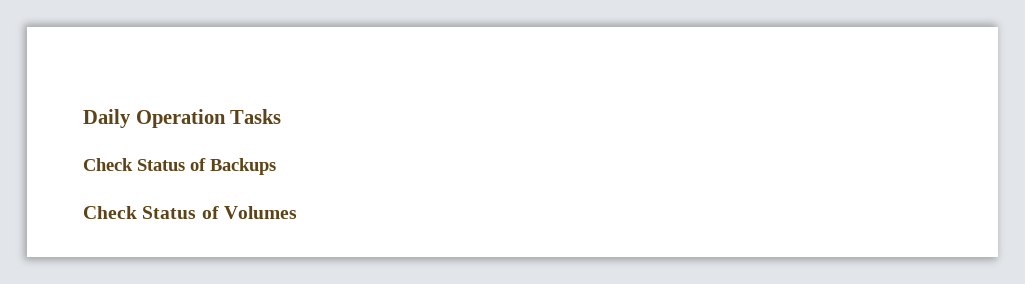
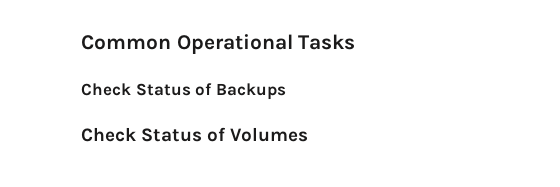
- Daily Operation Tasks
+ Common Operational Tasks

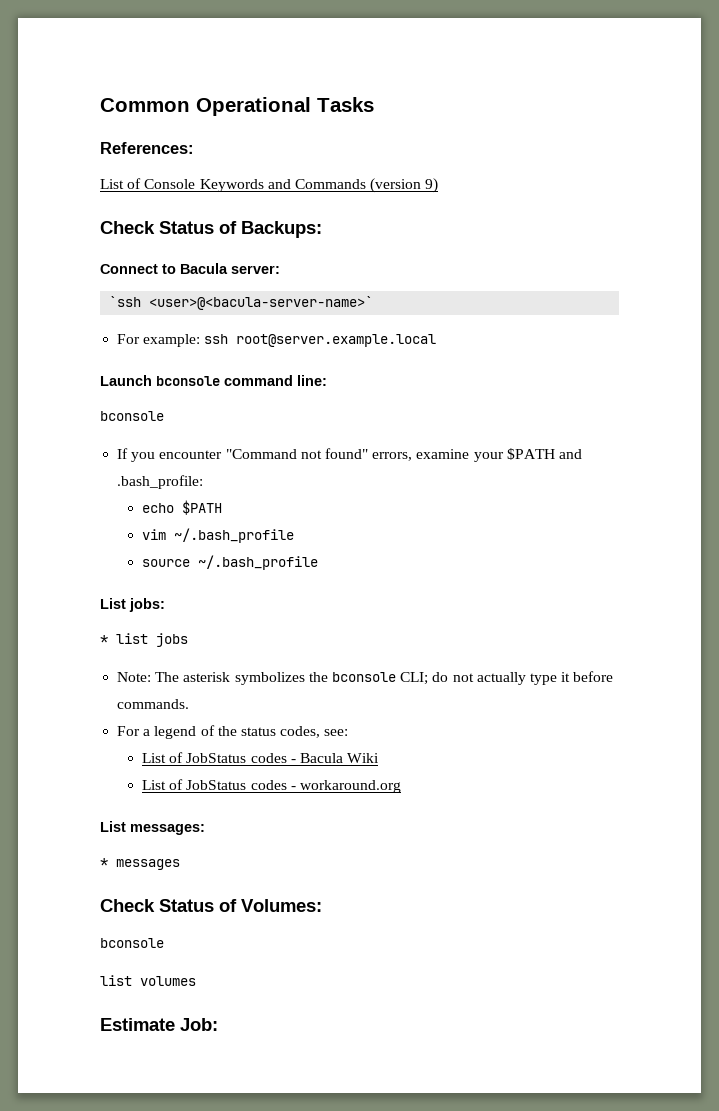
- Check Status of Backups
- Check Status of Volumes
+ References:
+ List of Console Keywords and Commands (version 9)
+ Check Status of Backups:
+ Connect to Bacula server:
+ `ssh <user>@<bacula-server-name>`
+ For example: ssh root@server.example.local
+ Launch bconsole command line:
+ bconsole
+ If you encounter "Command not found" errors, examine your $PATH and .bash_profile:
+ echo $PATH
+ vim ~/.bash_profile
+ source ~/.bash_profile
+ List jobs:
+ * list jobs
+ Note: The asterisk symbolizes the bconsole CLI; do not actually type it before commands.
+ For a legend of the status codes, see:
+ List of JobStatus codes - Bacula Wiki
+ List of JobStatus codes - workaround.org
+ List messages:
+ * messages
+ Check Status of Volumes:
+ bconsole
+ list volumes
+ Estimate Job:

